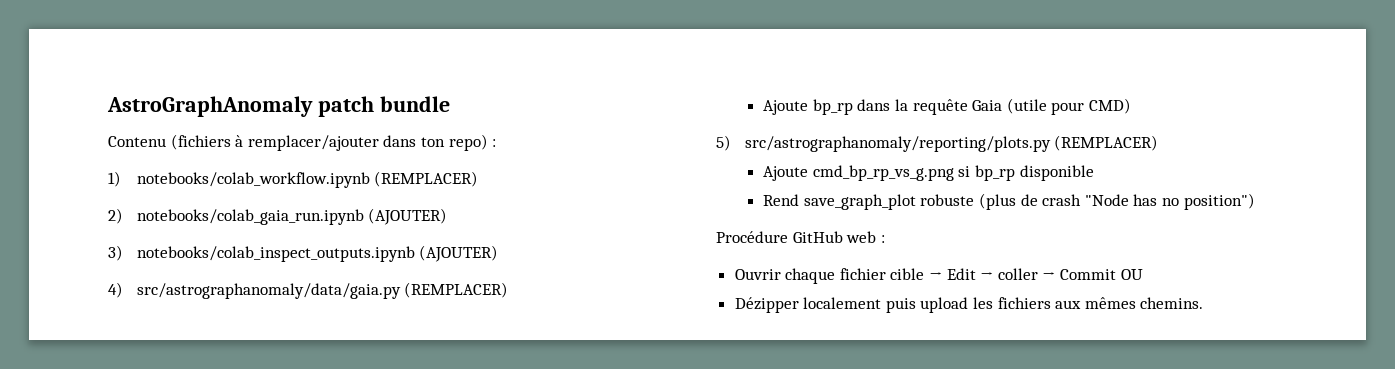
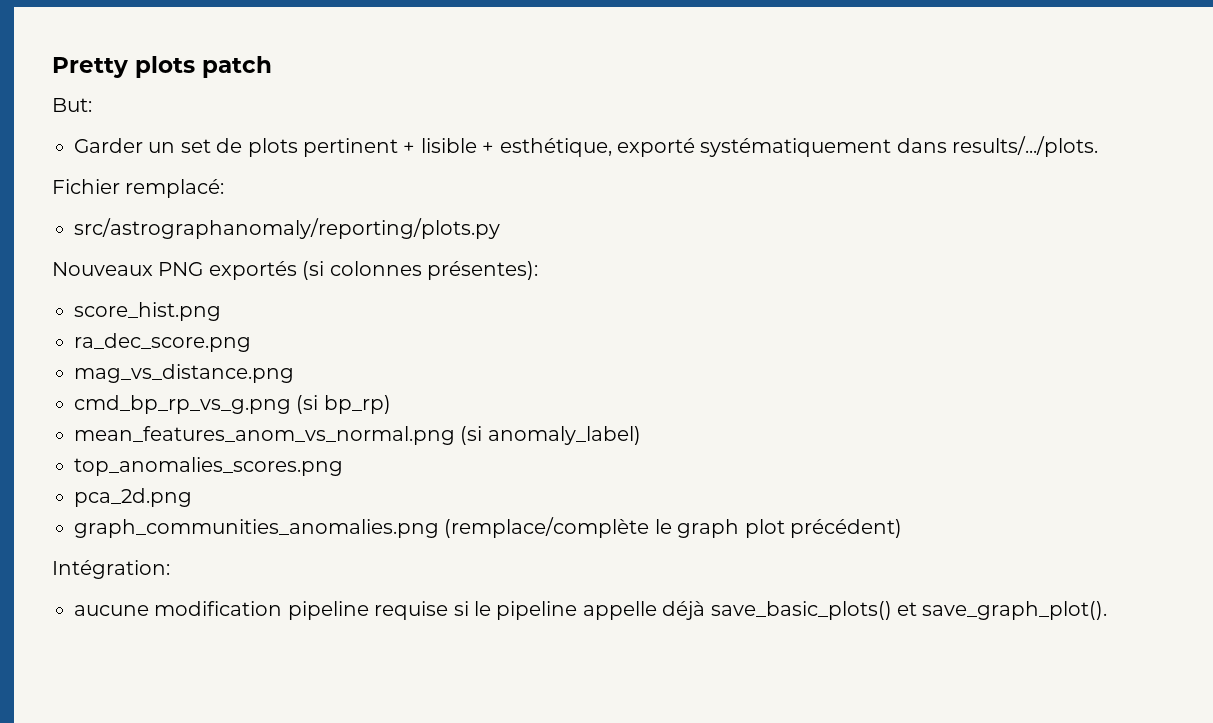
- AstroGraphAnomaly patch bundle
- Contenu (fichiers à remplacer/ajouter dans ton repo) :
- 1) notebooks/colab_workflow.ipynb (REMPLACER)
- 2) notebooks/colab_gaia_run.ipynb (AJOUTER)
- 3) notebooks/colab_inspect_outputs.ipynb (AJOUTER)
- 4) src/astrographanomaly/data/gaia.py (REMPLACER)
- Ajoute bp_rp dans la requête Gaia (utile pour CMD)
- 5) src/astrographanomaly/reporting/plots.py (REMPLACER)
- Ajoute cmd_bp_rp_vs_g.png si bp_rp disponible
- Rend save_graph_plot robuste (plus de crash "Node has no position")
- Procédure GitHub web :
- Ouvrir chaque fichier cible → Edit → coller → Commit OU
- Dézipper localement puis upload les fichiers aux mêmes chemins.
+ Pretty plots patch
+ But:
+ Garder un set de plots pertinent + lisible + esthétique, exporté systématiquement dans results/.../plots.
+ Fichier remplacé:
+ src/astrographanomaly/reporting/plots.py
+ Nouveaux PNG exportés (si colonnes présentes):
+ score_hist.png
+ ra_dec_score.png
+ mag_vs_distance.png
+ cmd_bp_rp_vs_g.png (si bp_rp)
+ mean_features_anom_vs_normal.png (si anomaly_label)
+ top_anomalies_scores.png
+ pca_2d.png
+ graph_communities_anomalies.png (remplace/complète le graph plot précédent)
+ Intégration:
+ aucune modification pipeline requise si le pipeline appelle déjà save_basic_plots() et save_graph_plot().

